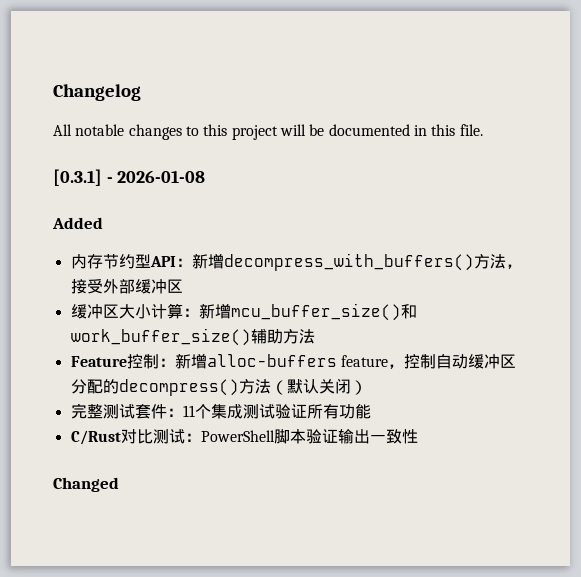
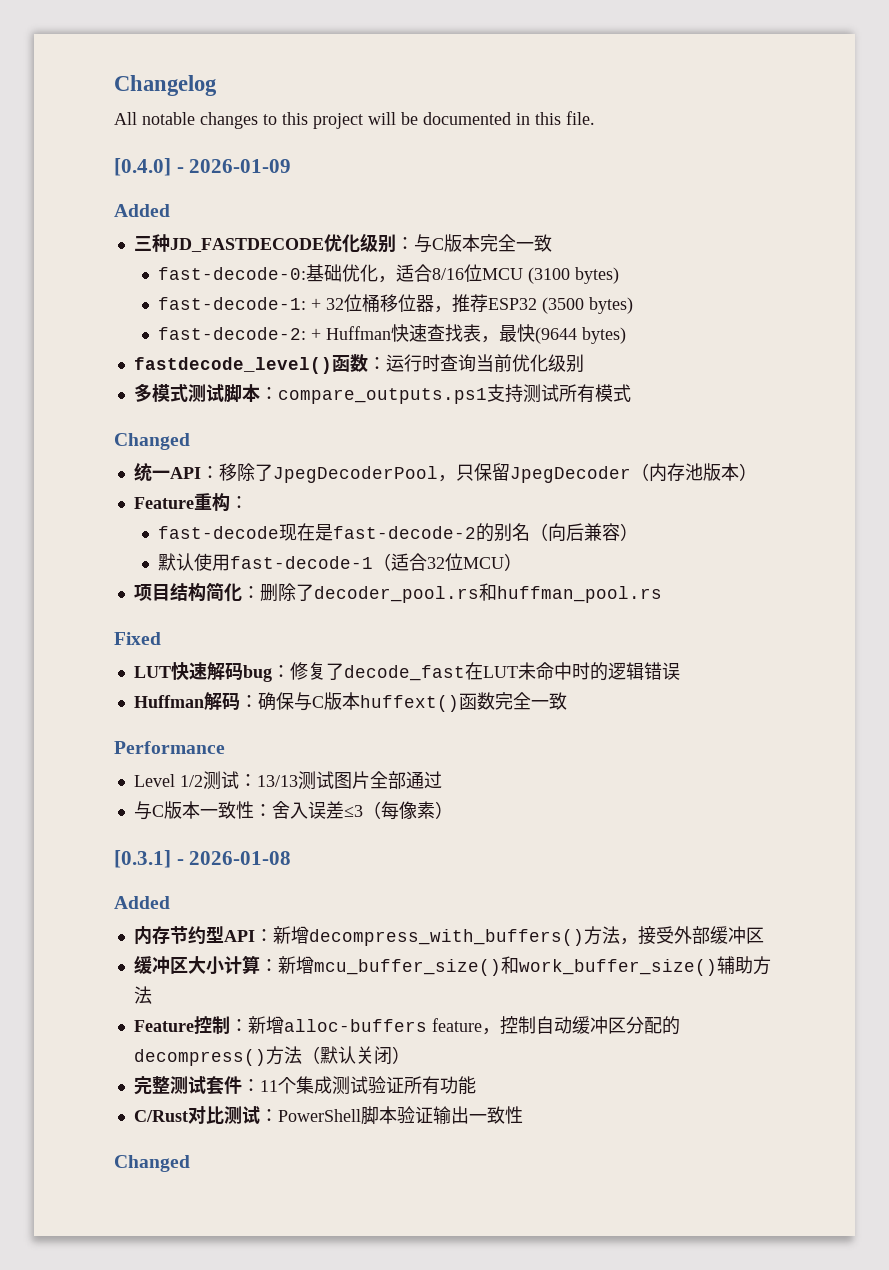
+ [0.4.0] - 2026-01-09
+ Added
+ 三种JD_FASTDECODE优化级别：与C版本完全一致
+ fast-decode-0:基础优化，适合8/16位MCU (3100 bytes)
+ fast-decode-1: + 32位桶移位器，推荐ESP32 (3500 bytes)
+ fast-decode-2: + Huffman快速查找表，最快(9644 bytes)
+ fastdecode_level()函数：运行时查询当前优化级别
+ 多模式测试脚本：compare_outputs.ps1支持测试所有模式
+ Changed
+ 统一API：移除了JpegDecoderPool，只保留JpegDecoder（内存池版本）
+ Feature重构：
+ fast-decode现在是fast-decode-2的别名（向后兼容）
+ 默认使用fast-decode-1（适合32位MCU）
+ 项目结构简化：删除了decoder_pool.rs和huffman_pool.rs
+ Fixed
+ LUT快速解码bug：修复了decode_fast在LUT未命中时的逻辑错误
+ Huffman解码：确保与C版本huffext()函数完全一致
+ Performance
+ Level 1/2测试：13/13测试图片全部通过
+ 与C版本一致性：舍入误差≤3（每像素）

